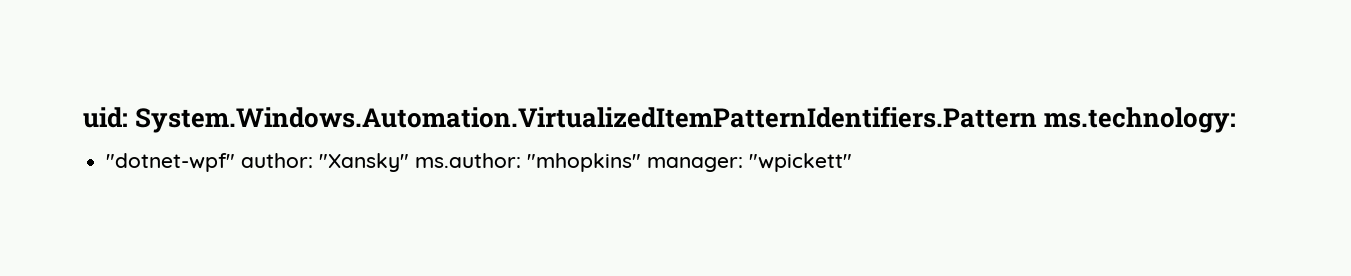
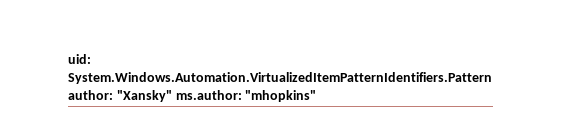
- uid: System.Windows.Automation.VirtualizedItemPatternIdentifiers.Pattern ms.technology:
- "dotnet-wpf" author: "Xansky" ms.author: "mhopkins" manager: "wpickett"
+ uid: System.Windows.Automation.VirtualizedItemPatternIdentifiers.Pattern author: "Xansky" ms.author: "mhopkins"

